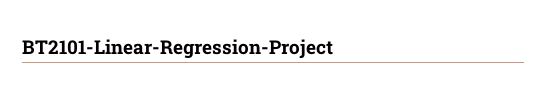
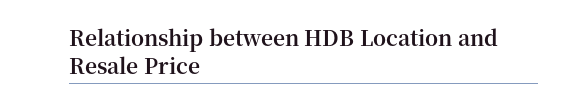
- BT2101-Linear-Regression-Project
+ Relationship between HDB Location and Resale Price

